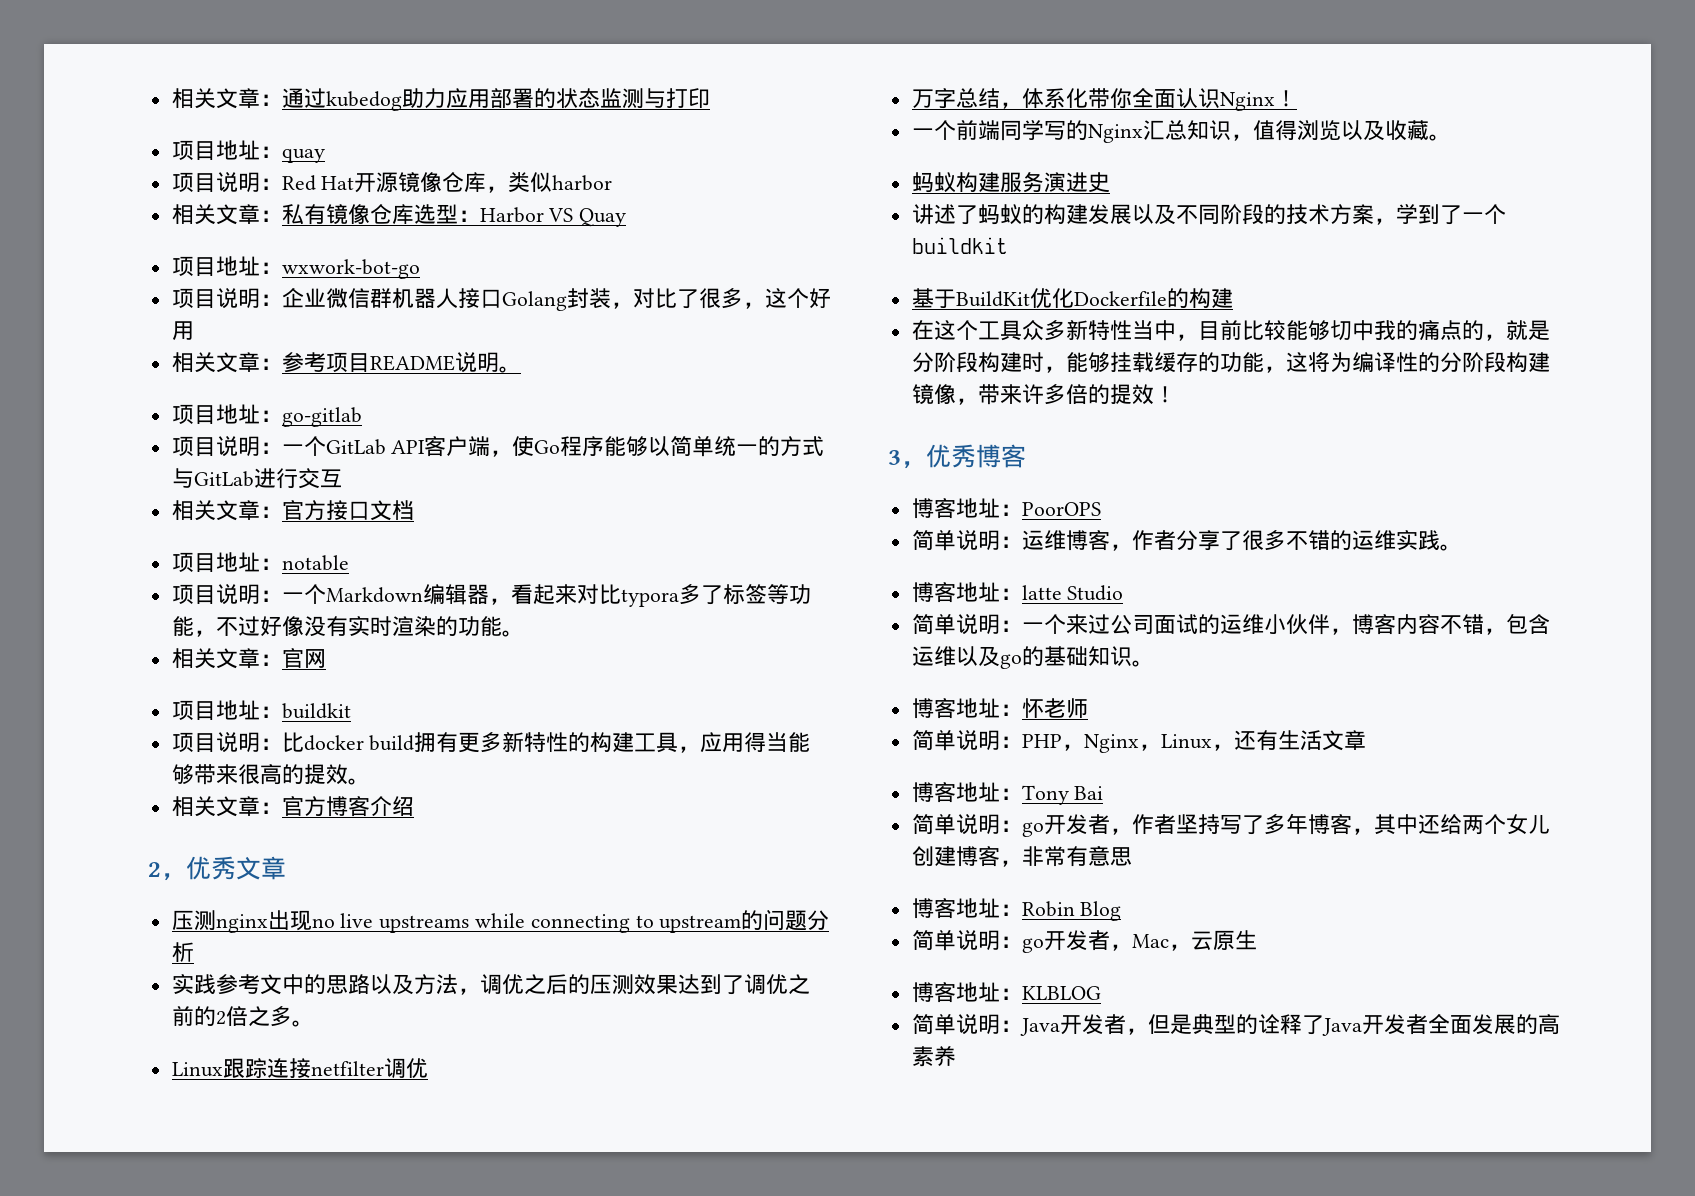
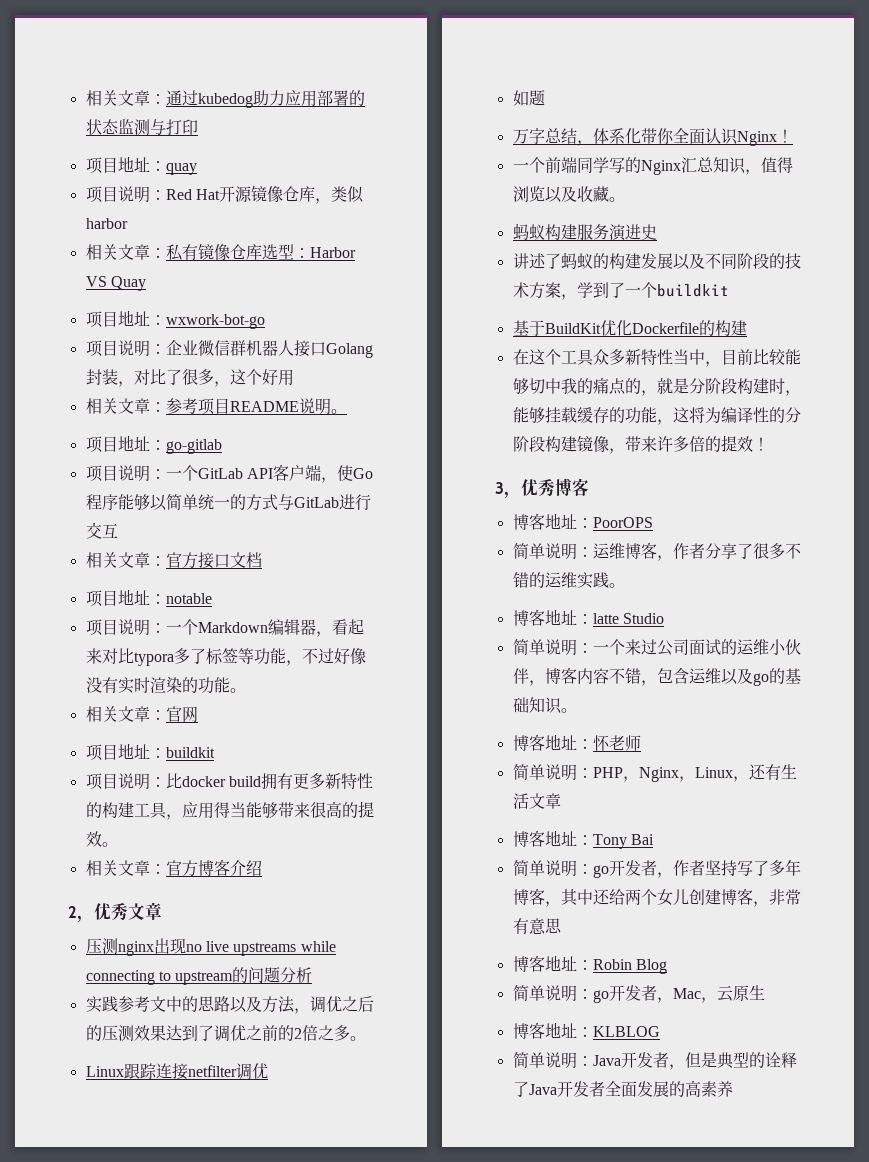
+ 如题

